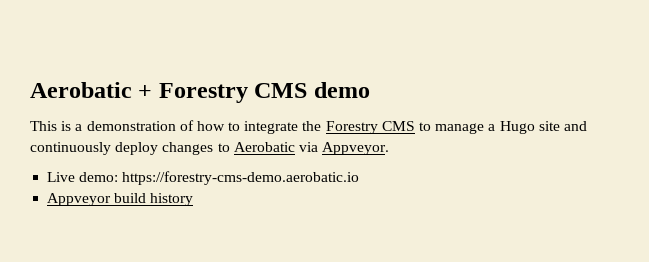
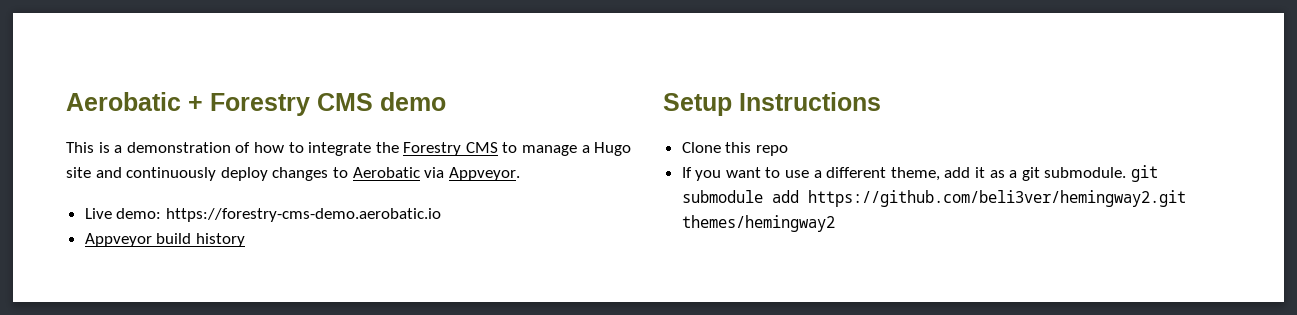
+ Setup Instructions
+ Clone this repo
+ If you want to use a different theme, add it as a git submodule. git submodule add https://github.com/beli3ver/hemingway2.git themes/hemingway2

